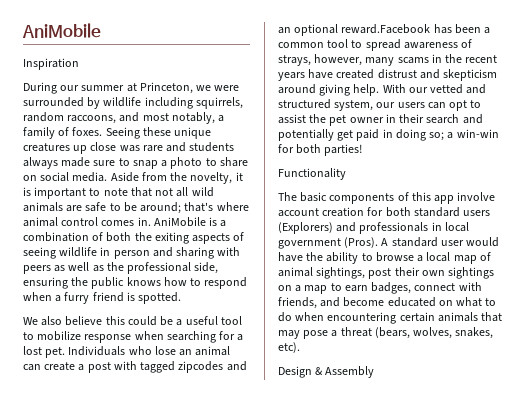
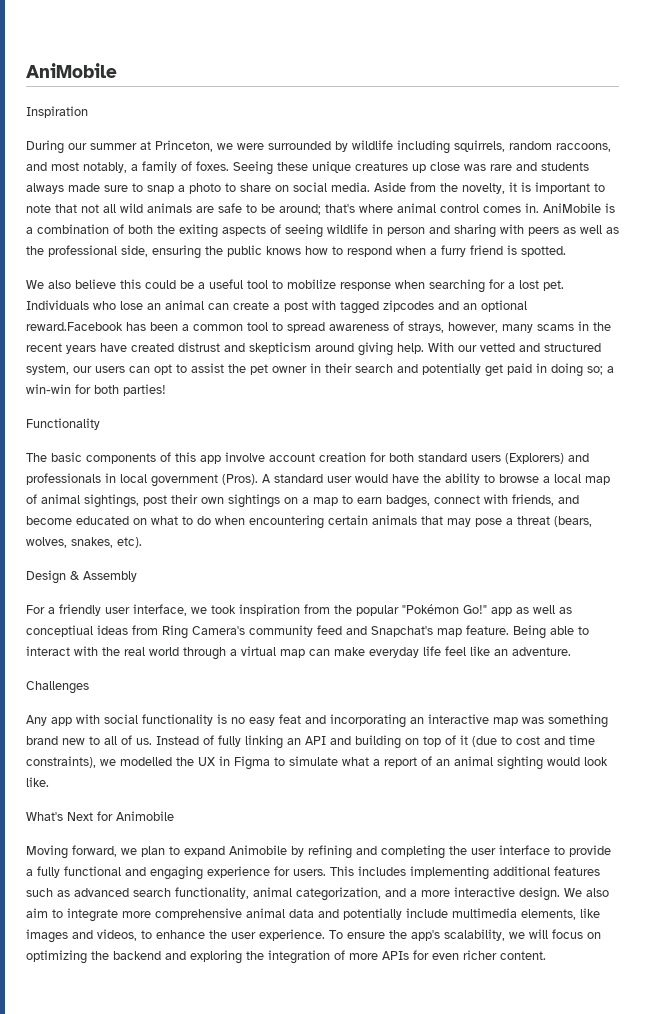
+ For a friendly user interface, we took inspiration from the popular "Pokémon Go!" app as well as conceptiual ideas from Ring Camera's community feed and Snapchat's map feature. Being able to interact with the real world through a virtual map can make everyday life feel like an adventure.
+ Challenges
+ Any app with social functionality is no easy feat and incorporating an interactive map was something brand new to all of us. Instead of fully linking an API and building on top of it (due to cost and time constraints), we modelled the UX in Figma to simulate what a report of an animal sighting would look like.
+ What's Next for Animobile
+ Moving forward, we plan to expand Animobile by refining and completing the user interface to provide a fully functional and engaging experience for users. This includes implementing additional features such as advanced search functionality, animal categorization, and a more interactive design. We also aim to integrate more comprehensive animal data and potentially include multimedia elements, like images and videos, to enhance the user experience. To ensure the app's scalability, we will focus on optimizing the backend and exploring the integration of more APIs for even richer content.

